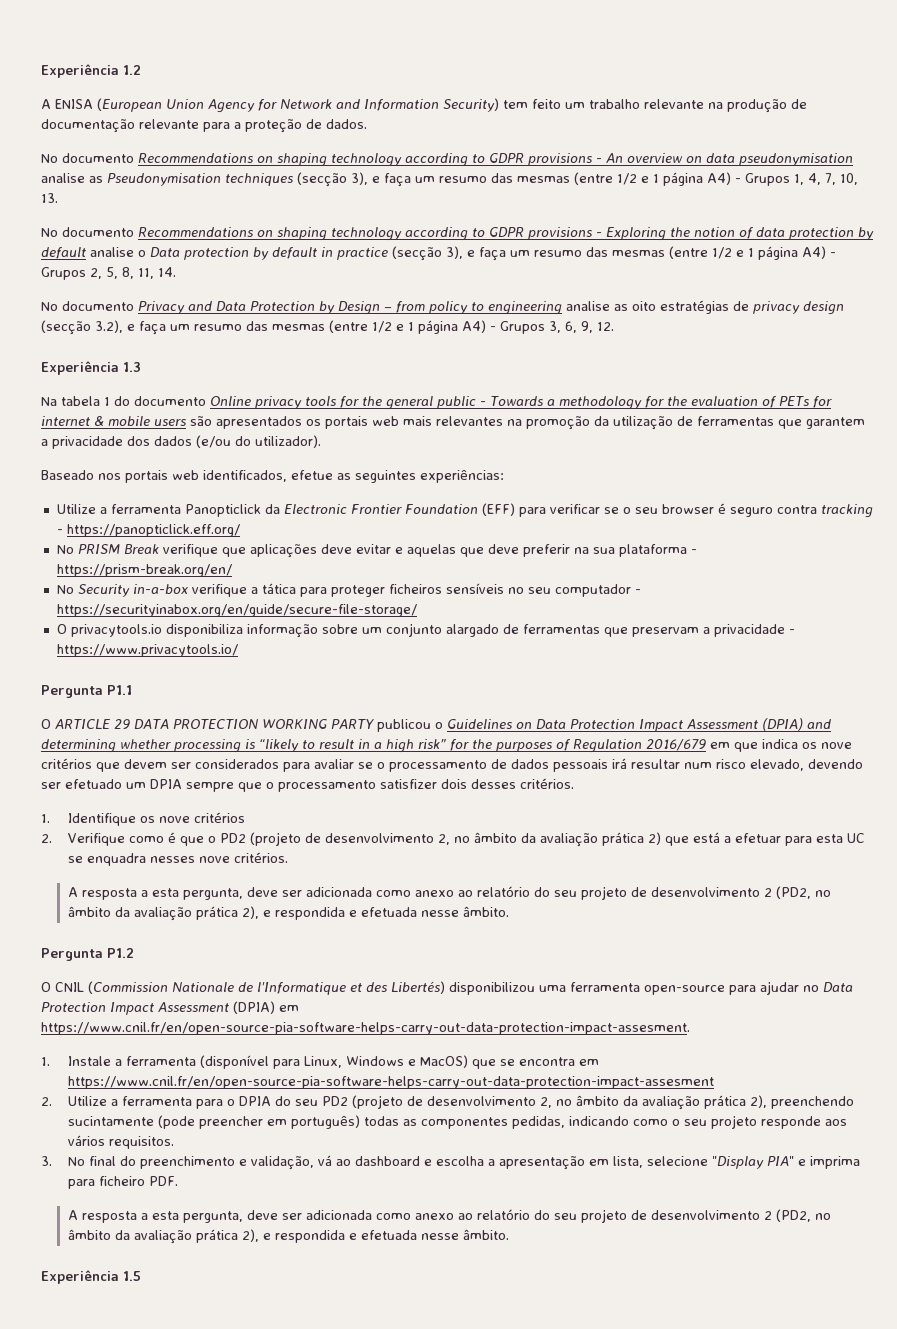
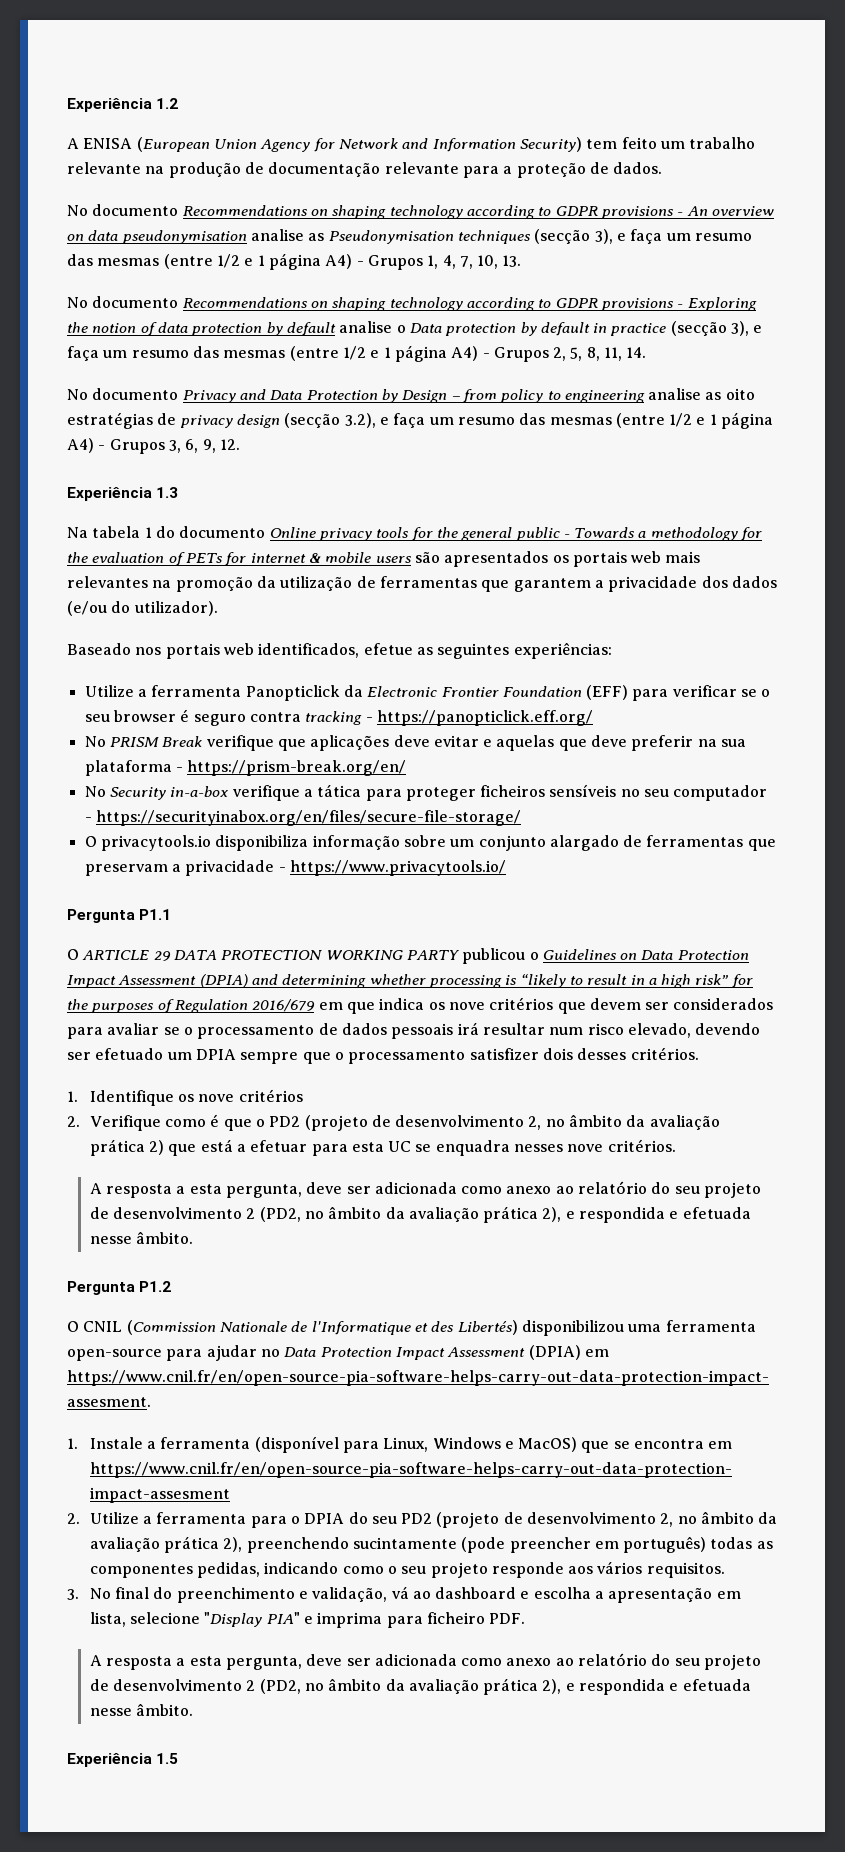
- No Security in-a-box verifique a tática para proteger ficheiros sensíveis no seu computador - https://securityinabox.org/en/guide/secure-file-storage/
+ No Security in-a-box verifique a tática para proteger ficheiros sensíveis no seu computador - https://securityinabox.org/en/files/secure-file-storage/

